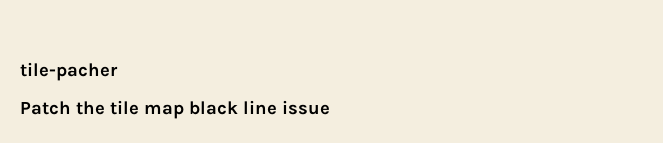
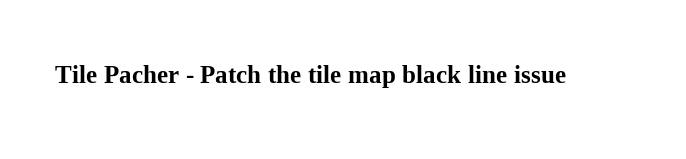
- tile-pacher
- Patch the tile map black line issue
+ Tile Pacher - Patch the tile map black line issue

